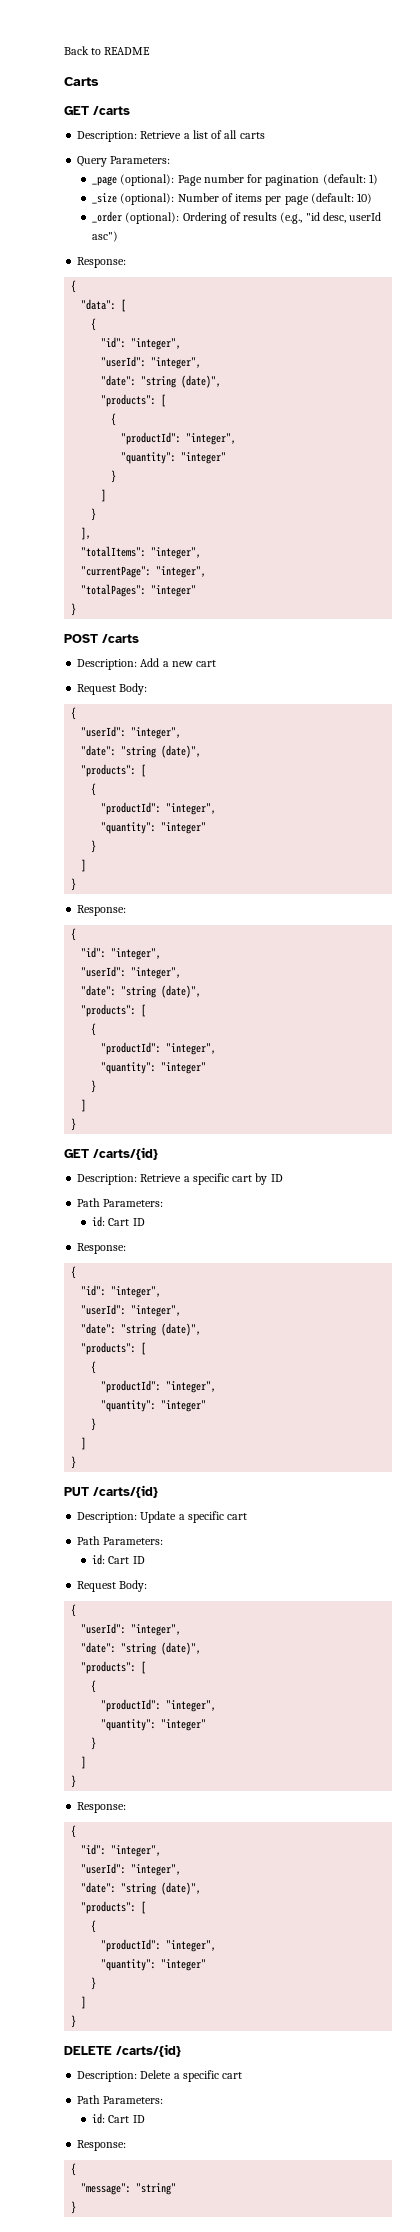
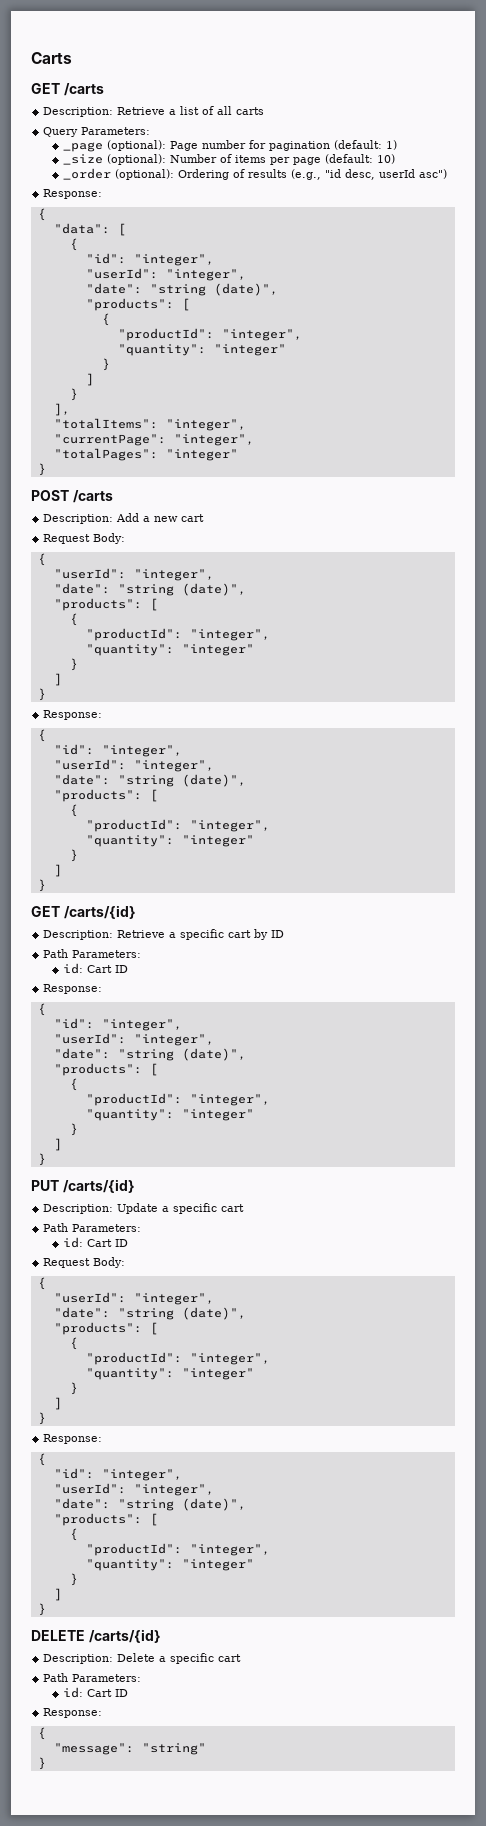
- Back to README

